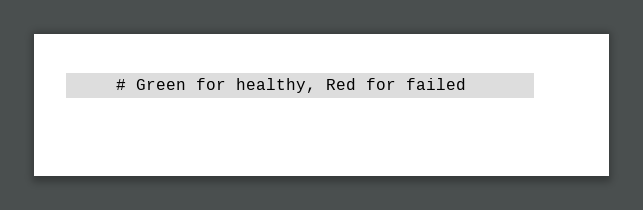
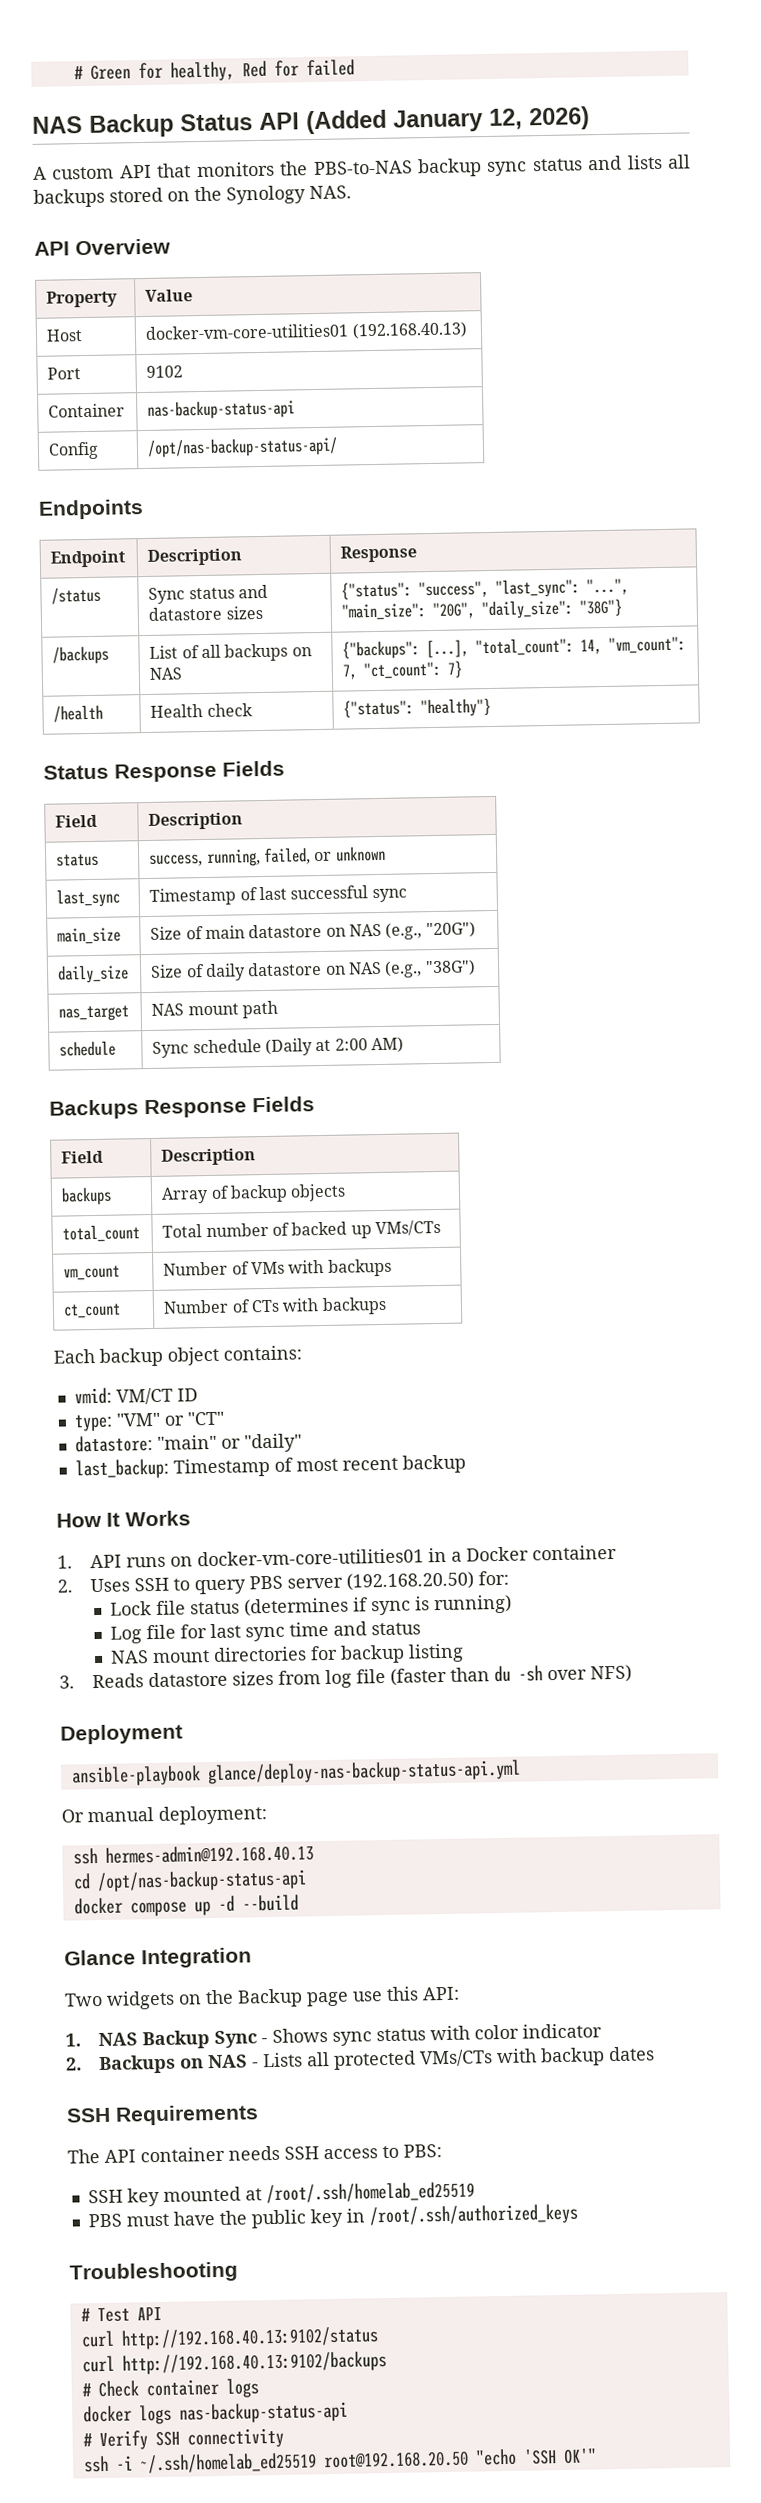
+ NAS Backup Status API (Added January 12, 2026)
+ A custom API that monitors the PBS-to-NAS backup sync status and lists all backups stored on the Synology NAS.
+ API Overview
+ Property | Value
+ Host | docker-vm-core-utilities01 (192.168.40.13)
+ Port | 9102
+ Container | nas-backup-status-api
+ Config | /opt/nas-backup-status-api/
+ Endpoints
+ Endpoint | Description | Response
+ /status | Sync status and datastore sizes | {"status": "success", "last_sync": "...", "main_size": "20G", "daily_size": "38G"}
+ /backups | List of all backups on NAS | {"backups": [...], "total_count": 14, "vm_count": 7, "ct_count": 7}
+ /health | Health check | {"status": "healthy"}
+ Status Response Fields
+ Field | Description
+ status | success, running, failed, or unknown
+ last_sync | Timestamp of last successful sync
+ main_size | Size of main datastore on NAS (e.g., "20G")
+ daily_size | Size of daily datastore on NAS (e.g., "38G")
+ nas_target | NAS mount path
+ schedule | Sync schedule (Daily at 2:00 AM)
+ Backups Response Fields
+ Field | Description
+ backups | Array of backup objects
+ total_count | Total number of backed up VMs/CTs
+ vm_count | Number of VMs with backups
+ ct_count | Number of CTs with backups
+ Each backup object contains:
+ vmid: VM/CT ID
+ type: "VM" or "CT"
+ datastore: "main" or "daily"
+ last_backup: Timestamp of most recent backup
+ How It Works
+ 1. API runs on docker-vm-core-utilities01 in a Docker container
+ 2. Uses SSH to query PBS server (192.168.20.50) for:
+ Lock file status (determines if sync is running)
+ Log file for last sync time and status
+ NAS mount directories for backup listing
+ 3. Reads datastore sizes from log file (faster than du -sh over NFS)
+ Deployment
+ ansible-playbook glance/deploy-nas-backup-status-api.yml
+ Or manual deployment:
+ ssh hermes-admin@192.168.40.13
+ cd /opt/nas-backup-status-api
+ docker compose up -d --build
+ Glance Integration
+ Two widgets on the Backup page use this API:
+ 1. NAS Backup Sync - Shows sync status with color indicator
+ 2. Backups on NAS - Lists all protected VMs/CTs with backup dates
+ SSH Requirements
+ The API container needs SSH access to PBS:
+ SSH key mounted at /root/.ssh/homelab_ed25519
+ PBS must have the public key in /root/.ssh/authorized_keys
+ Troubleshooting
+ # Test API
+ curl http://192.168.40.13:9102/status
+ curl http://192.168.40.13:9102/backups
+ # Check container logs
+ docker logs nas-backup-status-api
+ # Verify SSH connectivity
+ ssh -i ~/.ssh/homelab_ed25519 root@192.168.20.50 "echo 'SSH OK'"

